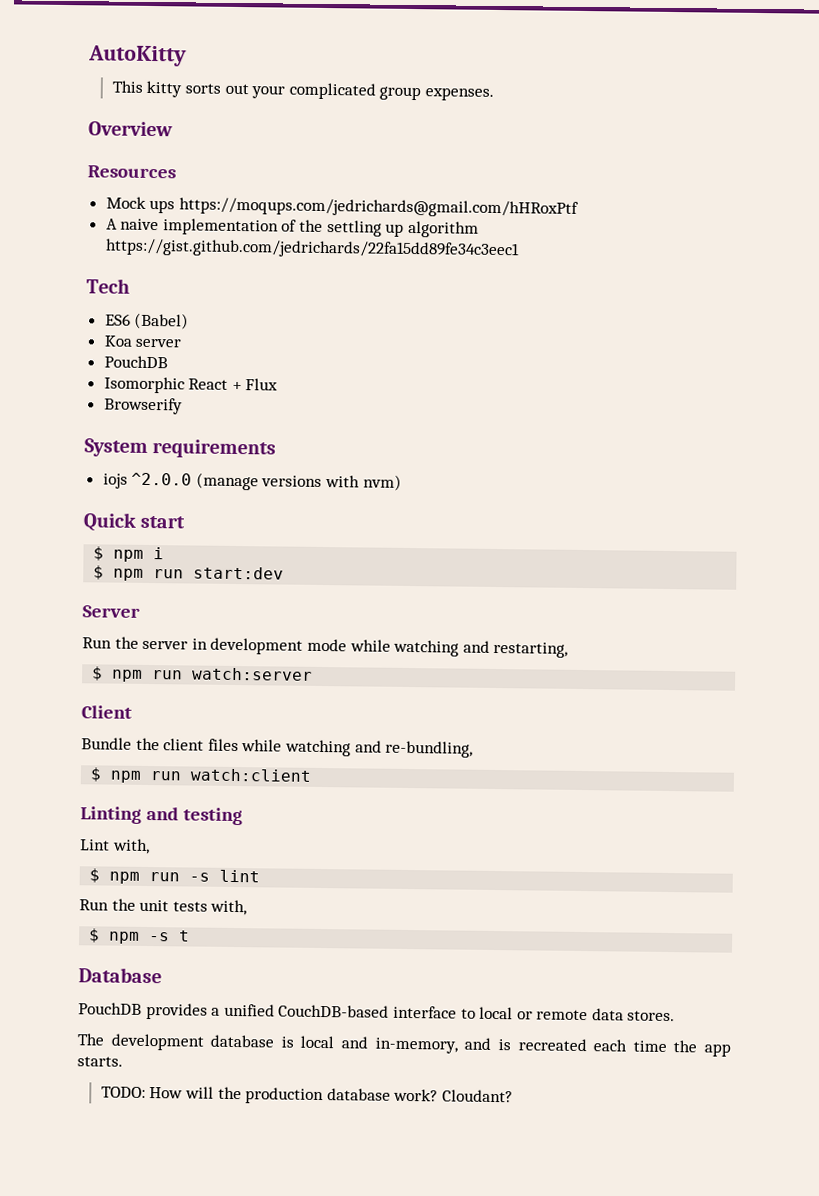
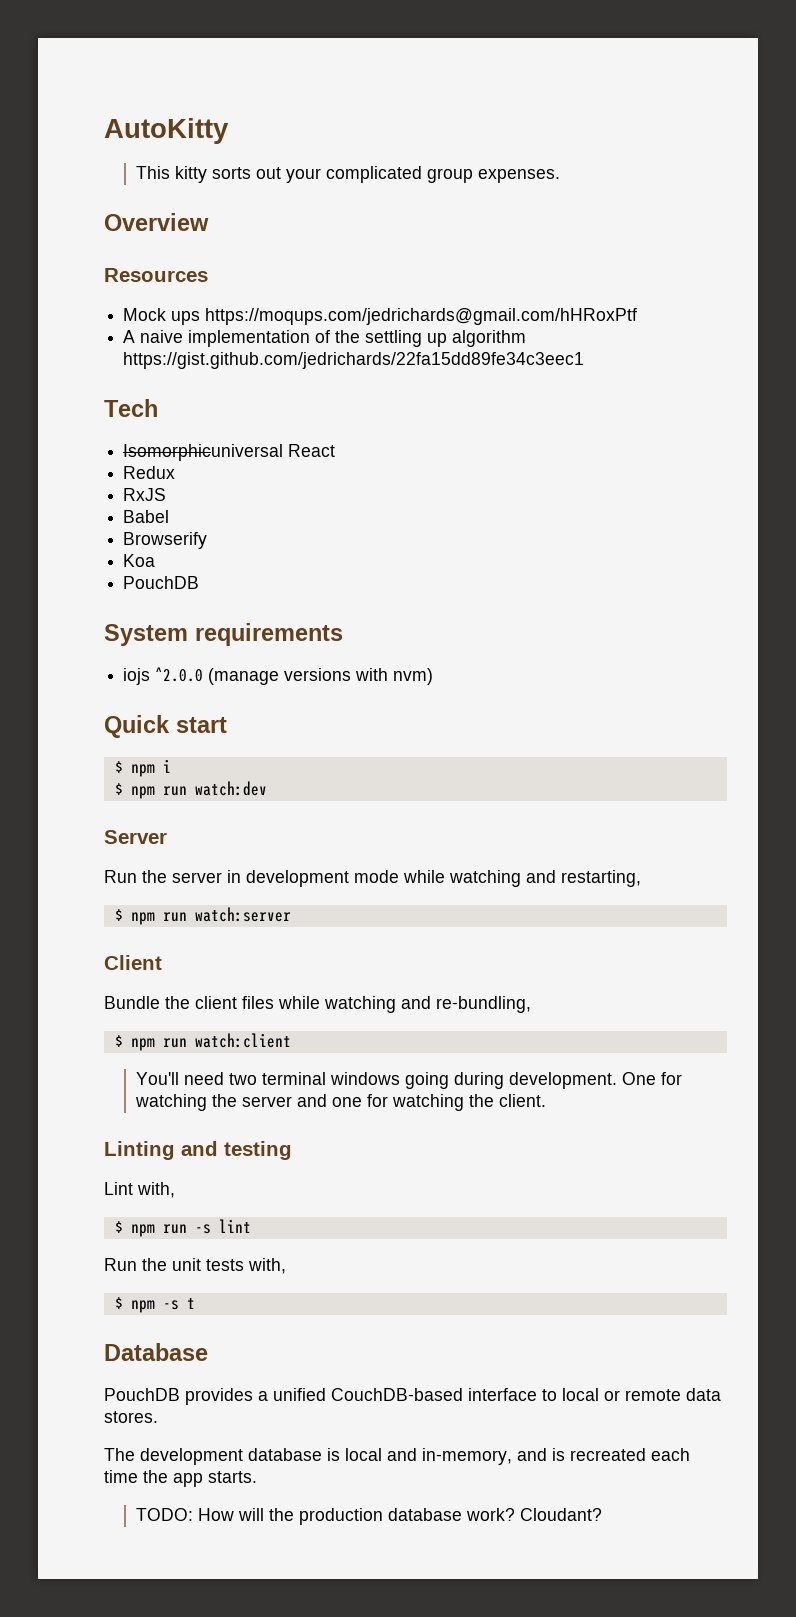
- ES6 (Babel)
+ Isomorphicuniversal React
+ Redux
+ RxJS
+ Babel
+ Browserify
- Koa server
+ Koa
  PouchDB
- Isomorphic React + Flux
- Browserify
- $ npm run start:dev
+ $ npm run watch:dev
+ You'll need two terminal windows going during development. One for watching the server and one for watching the client.

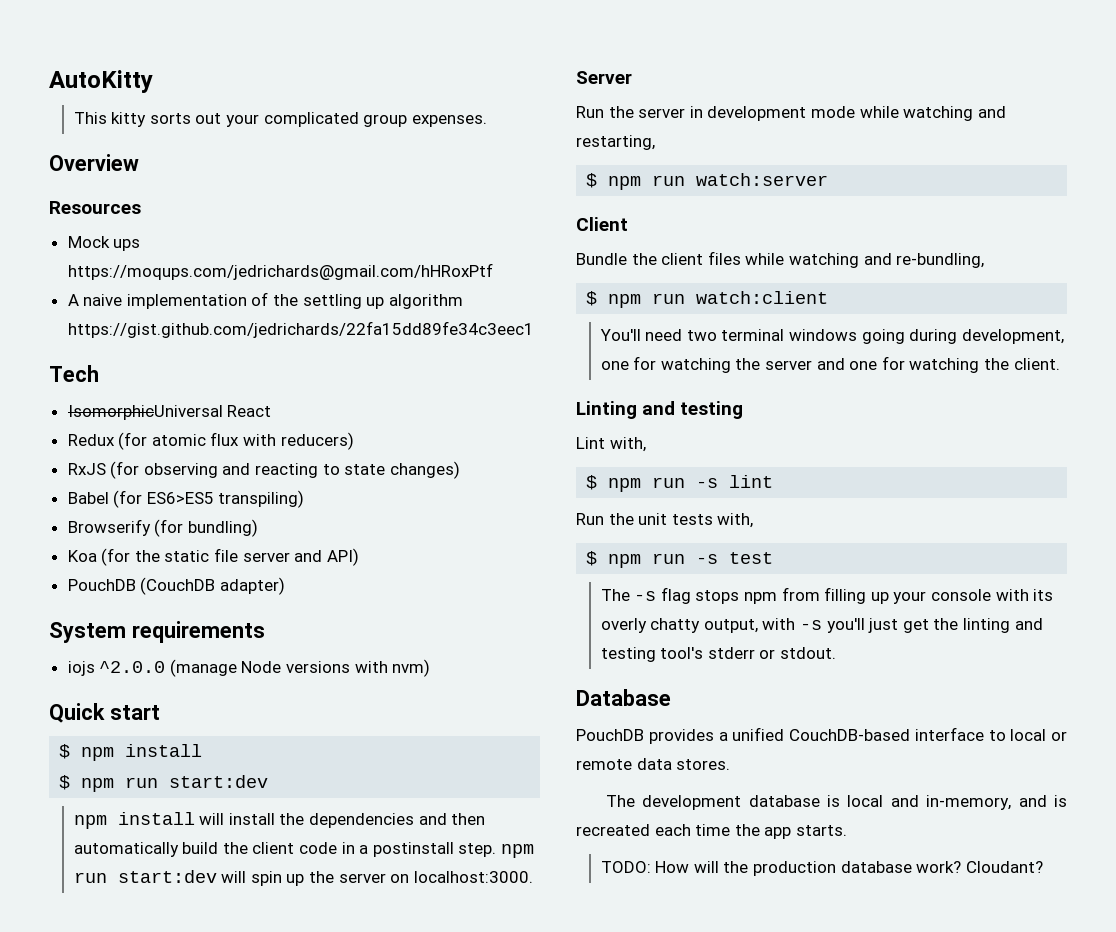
- Isomorphicuniversal React
+ IsomorphicUniversal React
- Redux
- RxJS
- Babel
+ Redux (for atomic flux with reducers)
+ RxJS (for observing and reacting to state changes)
+ Babel (for ES6>ES5 transpiling)
- Browserify
+ Browserify (for bundling)
- Koa
- PouchDB
+ Koa (for the static file server and API)
+ PouchDB (CouchDB adapter)
- iojs ^2.0.0 (manage versions with nvm)
+ iojs ^2.0.0 (manage Node versions with nvm)
- $ npm i
- $ npm run watch:dev
+ $ npm install
+ $ npm run start:dev
+ npm install will install the dependencies and then automatically build the client code in a postinstall step. npm run start:dev will spin up the server on localhost:3000.
- You'll need two terminal windows going during development. One for watching the server and one for watching the client.
+ You'll need two terminal windows going during development, one for watching the server and one for watching the client.
- $ npm -s t
+ $ npm run -s test
+ The -s flag stops npm from filling up your console with its overly chatty output, with -s you'll just get the linting and testing tool's stderr or stdout.

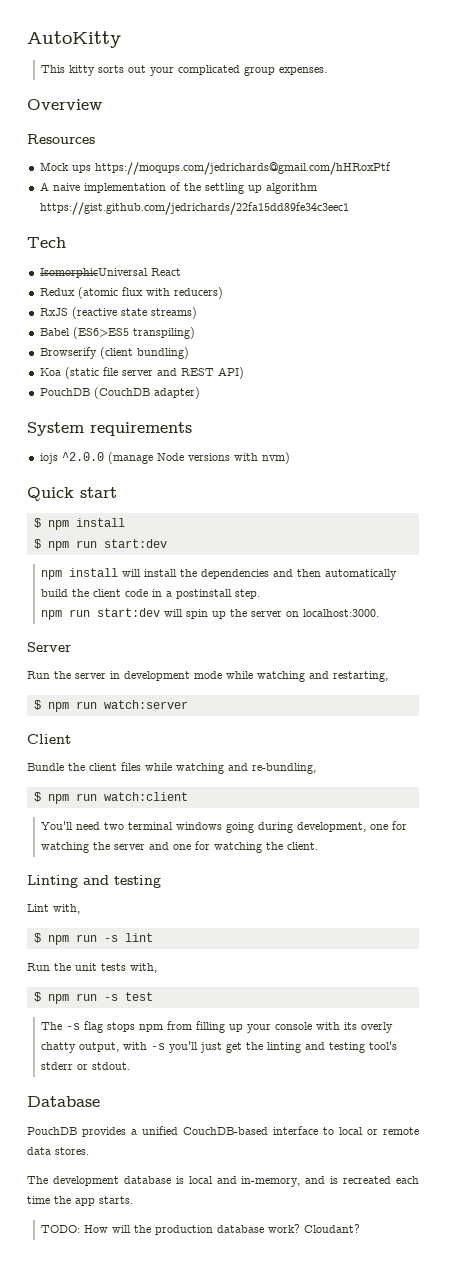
- Redux (for atomic flux with reducers)
+ Redux (atomic flux with reducers)
- RxJS (for observing and reacting to state changes)
+ RxJS (reactive state streams)
- Babel (for ES6>ES5 transpiling)
+ Babel (ES6>ES5 transpiling)
- Browserify (for bundling)
+ Browserify (client bundling)
- Koa (for the static file server and API)
+ Koa (static file server and REST API)
- npm install will install the dependencies and then automatically build the client code in a postinstall step. npm run start:dev will spin up the server on localhost:3000.
+ npm install will install the dependencies and then automatically build the client code in a postinstall step.
+ npm run start:dev will spin up the server on localhost:3000.

